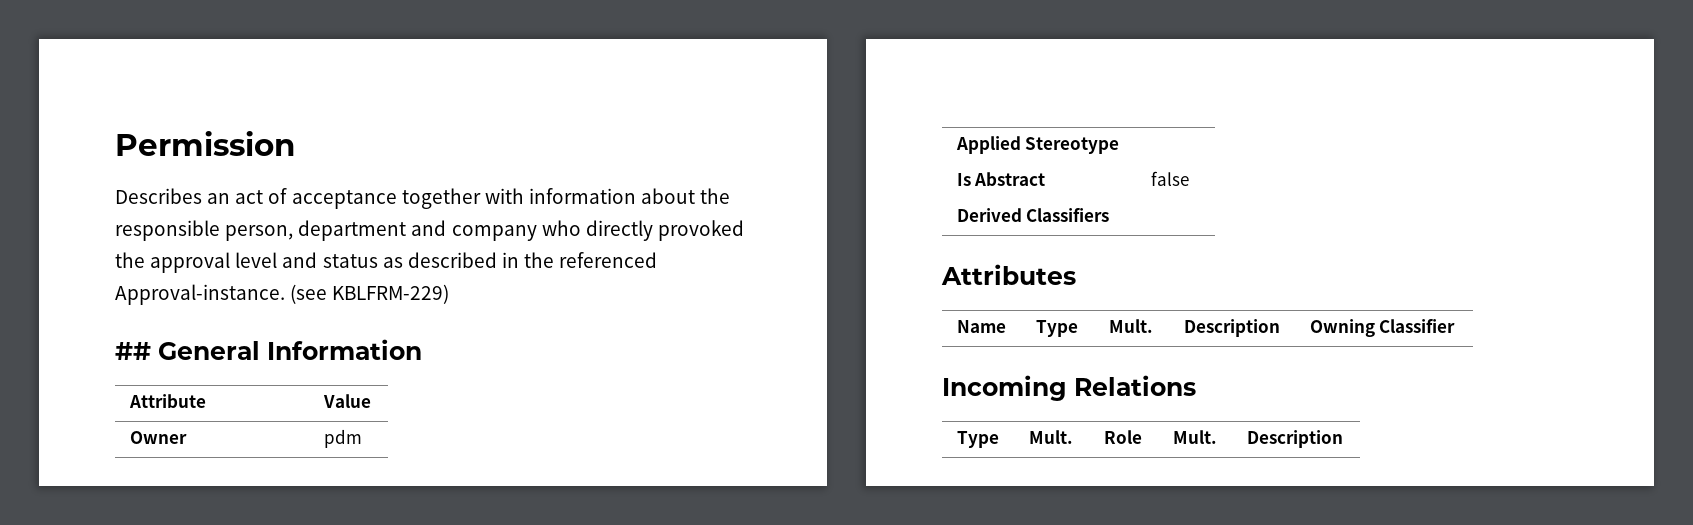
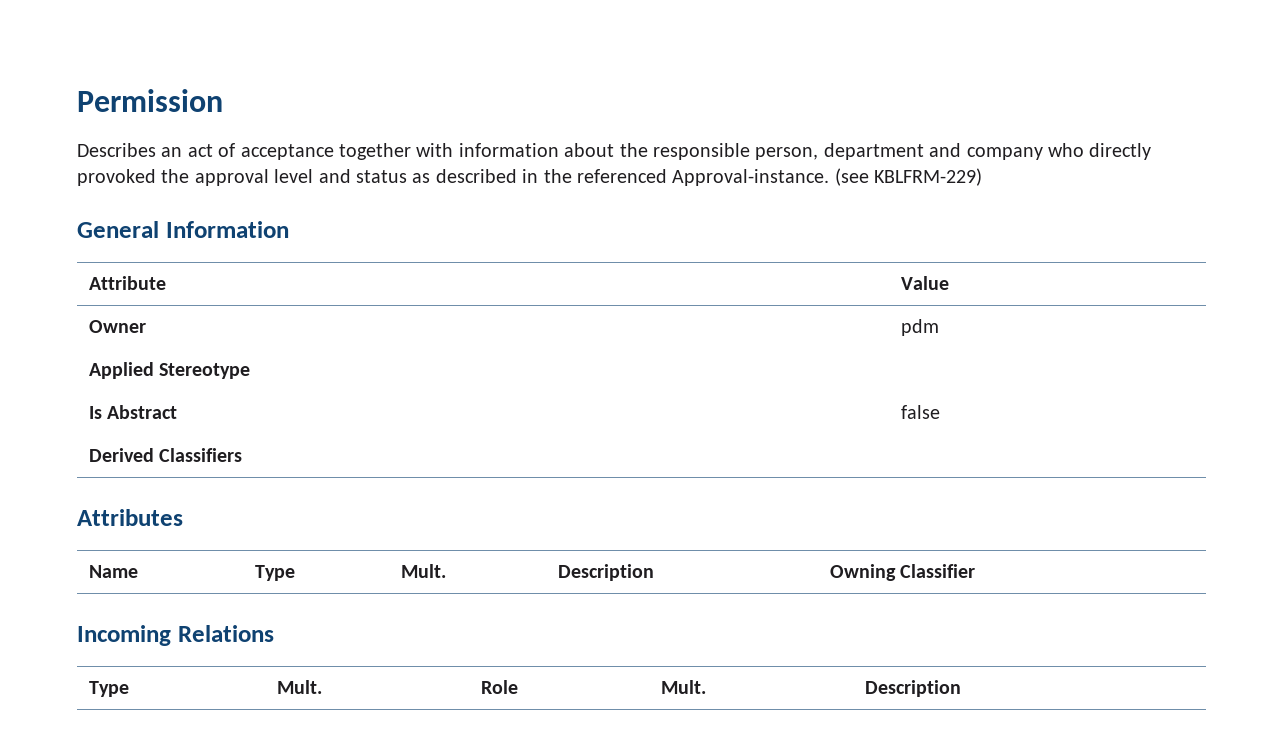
- ## General Information
+ General Information

